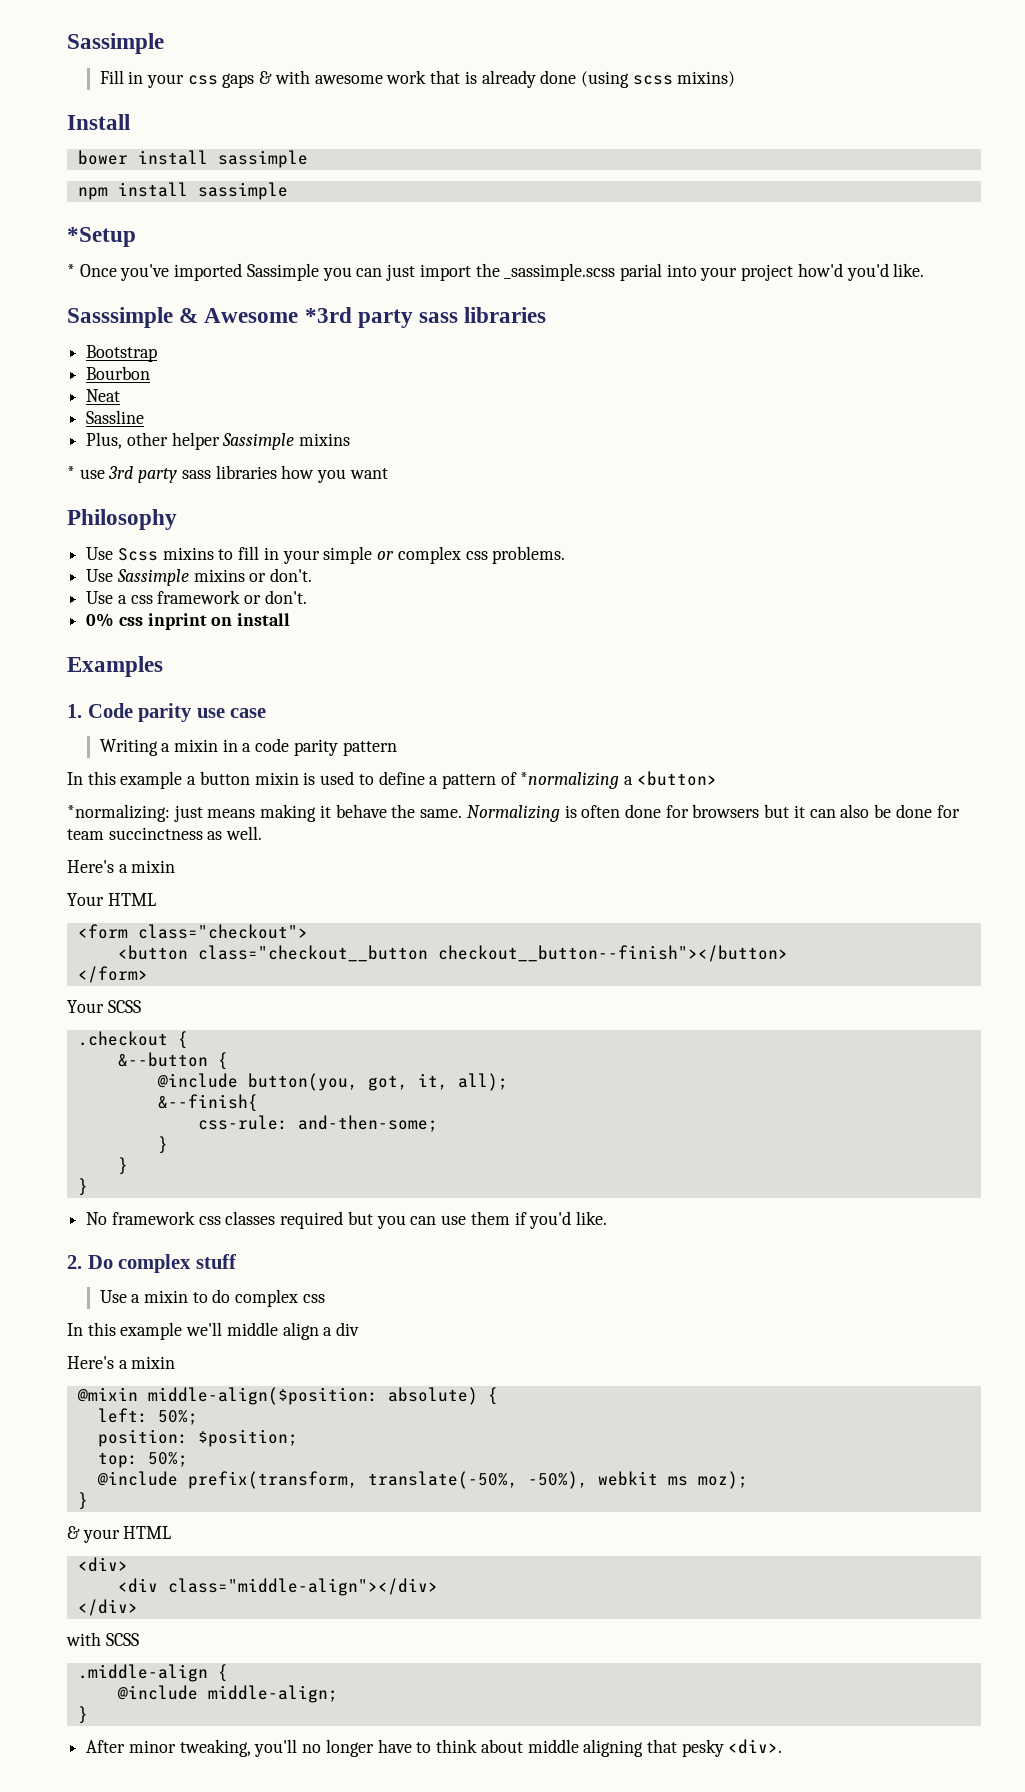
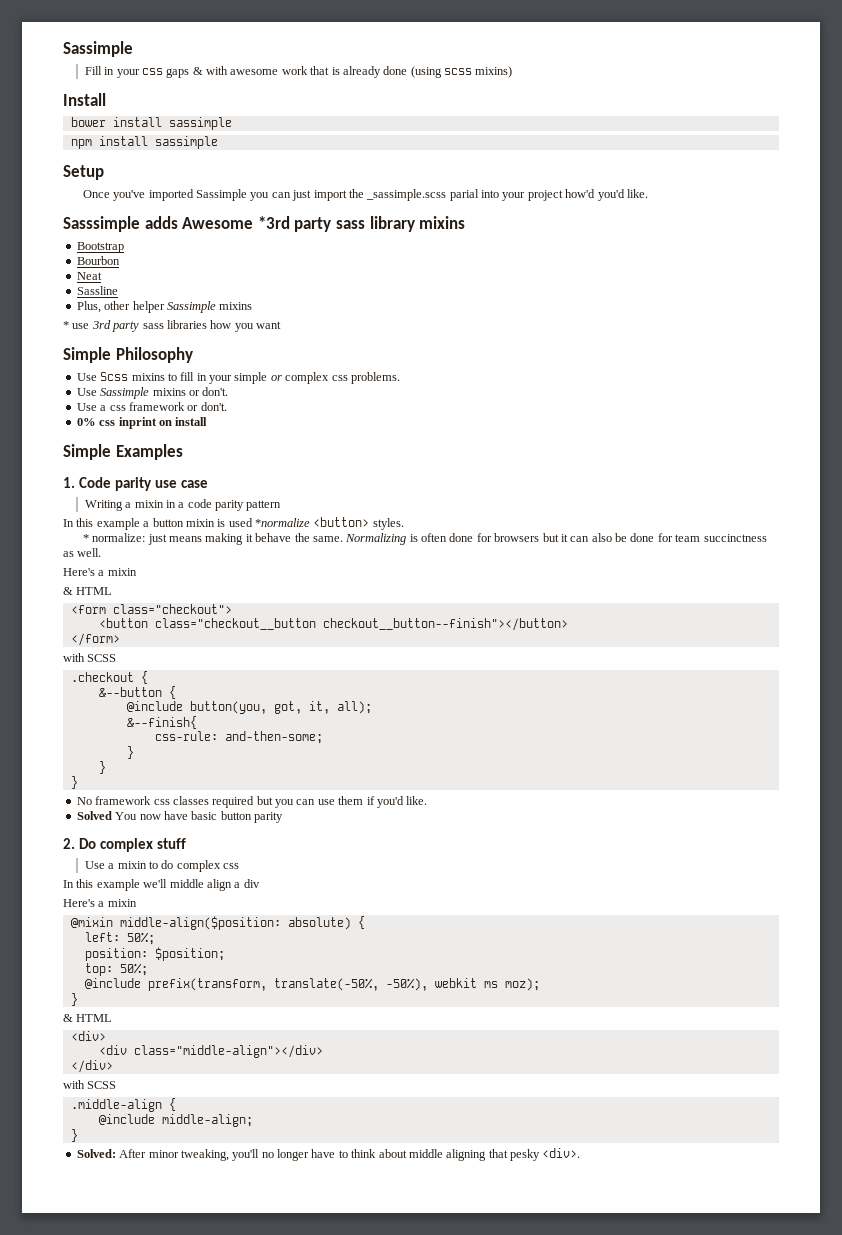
- *Setup
- * Once you've imported Sassimple you can just import the _sassimple.scss parial into your project how'd you'd like.
+ Setup
+ Once you've imported Sassimple you can just import the _sassimple.scss parial into your project how'd you'd like.
- Sasssimple & Awesome *3rd party sass libraries
+ Sasssimple adds Awesome *3rd party sass library mixins
- Philosophy
+ Simple Philosophy
- Examples
+ Simple Examples
- In this example a button mixin is used to define a pattern of *normalizing a <button>
- *normalizing: just means making it behave the same.
+ In this example a button mixin is used *normalize <button> styles.
+ * normalize: just means making it behave the same.
  Normalizing is often done for browsers but it can also be done for team succinctness as well.
  Here's a mixin
- Your HTML
+ & HTML
  </form>
- Your SCSS
+ with SCSS
+ Solved You now have basic button parity
  @include prefix(transform, translate(-50%, -50%), webkit ms moz);
  }
- & your HTML
+ & HTML
- After minor tweaking, you'll no longer have to think about middle aligning that pesky <div>.
+ Solved: After minor tweaking, you'll no longer have to think about middle aligning that pesky <div>.

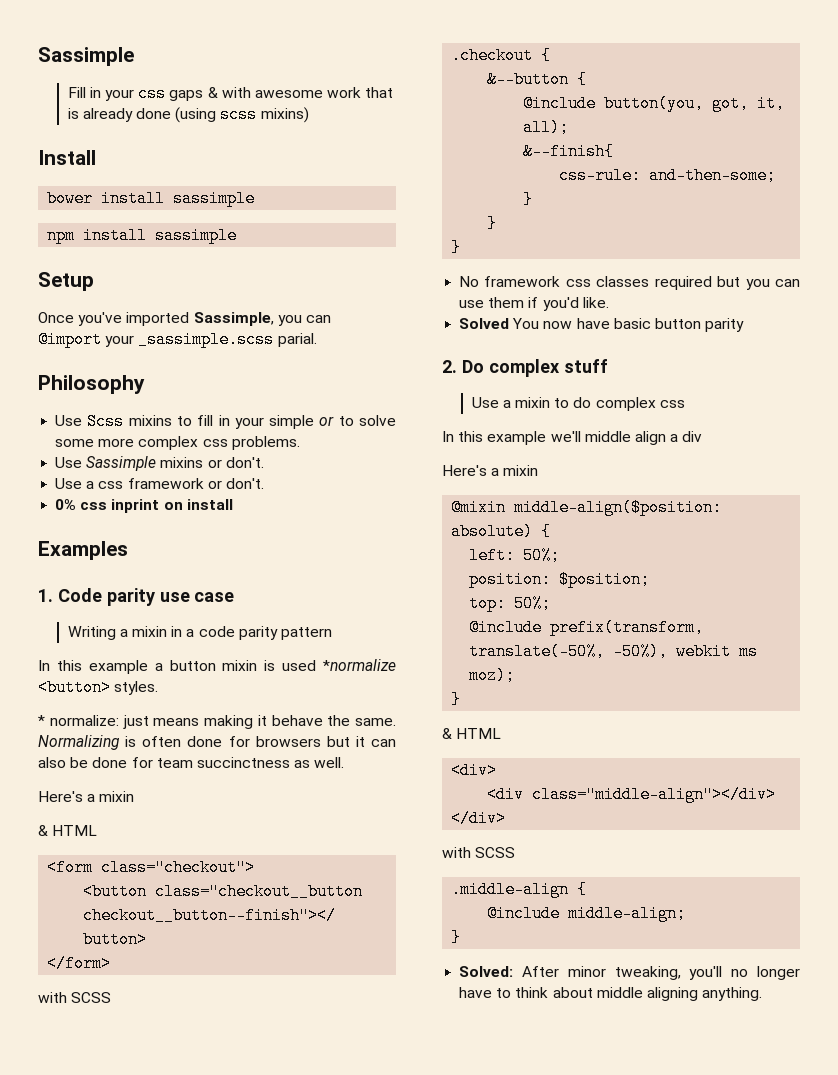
- Once you've imported Sassimple you can just import the _sassimple.scss parial into your project how'd you'd like.
- Sasssimple adds Awesome *3rd party sass library mixins
- Bootstrap
- Bourbon
- Neat
- Sassline
- Plus, other helper Sassimple mixins
- * use 3rd party sass libraries how you want
- Simple Philosophy
+ Once you've imported Sassimple, you can @import your _sassimple.scss parial.
+ Philosophy
- Use Scss mixins to fill in your simple or complex css problems.
+ Use Scss mixins to fill in your simple or to solve some more complex css problems.
- Simple Examples
+ Examples
- Solved: After minor tweaking, you'll no longer have to think about middle aligning that pesky <div>.
+ Solved: After minor tweaking, you'll no longer have to think about middle aligning anything.

